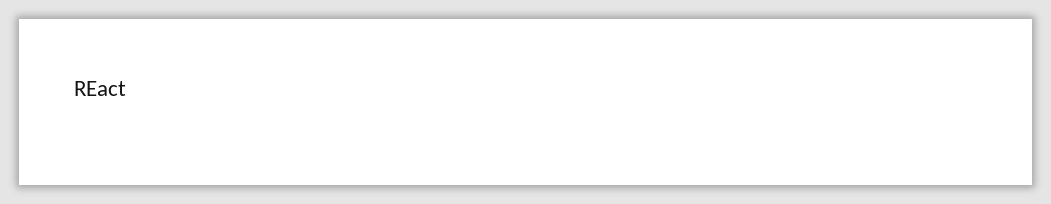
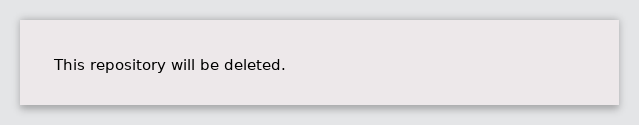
- REact
+ This repository will be deleted.

